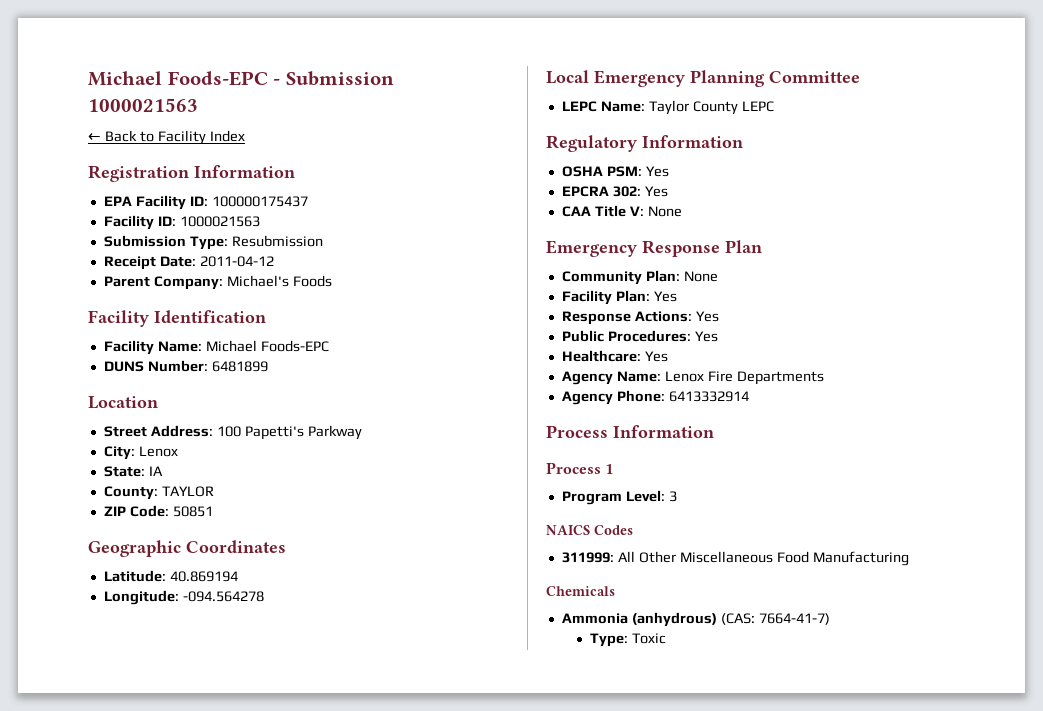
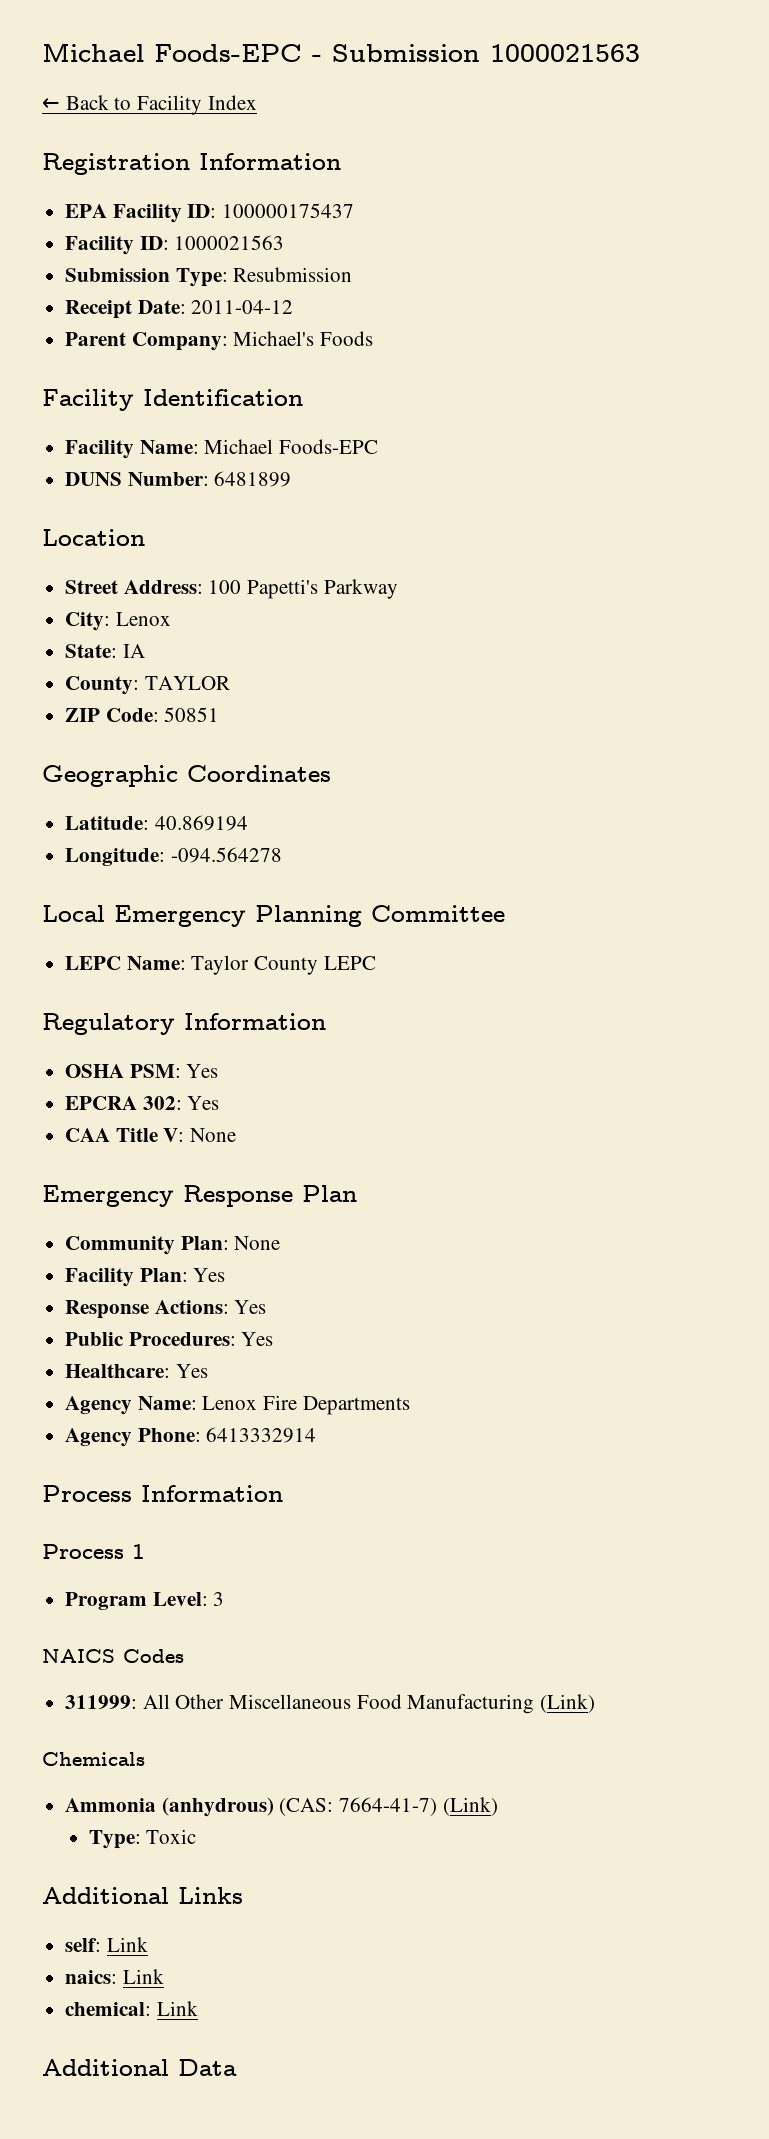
- 311999: All Other Miscellaneous Food Manufacturing
+ 311999: All Other Miscellaneous Food Manufacturing (Link)
- Ammonia (anhydrous) (CAS: 7664-41-7)
+ Ammonia (anhydrous) (CAS: 7664-41-7) (Link)
+ Additional Links
+ self: Link
+ naics: Link
+ chemical: Link
+ Additional Data

